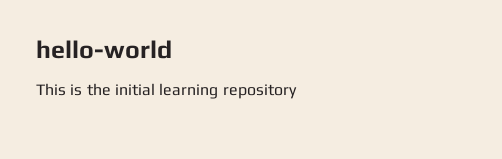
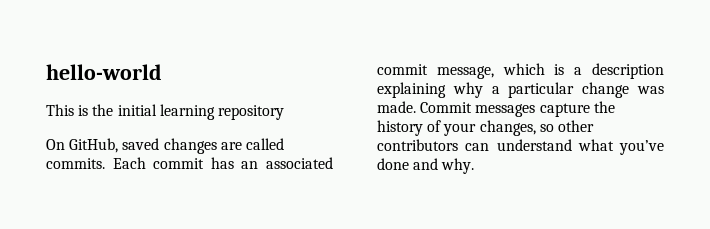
+ On GitHub, saved changes are called commits. Each commit has an associated commit message, which is a description explaining why a particular change was made. Commit messages capture the history of your changes, so other contributors can understand what you’ve done and why.

